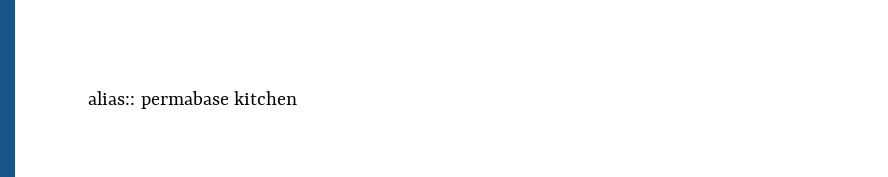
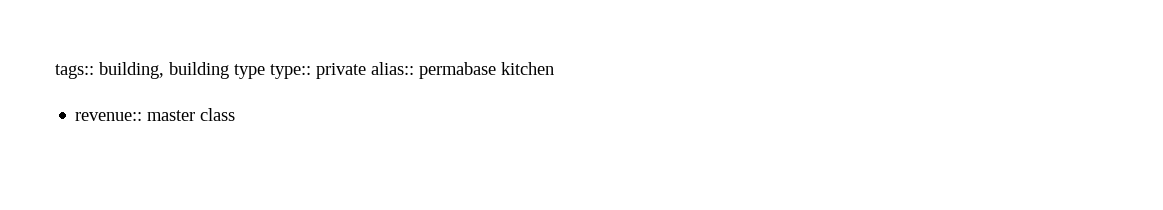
- alias:: permabase kitchen
+ tags:: building, building type type:: private alias:: permabase kitchen
+ revenue:: master class

